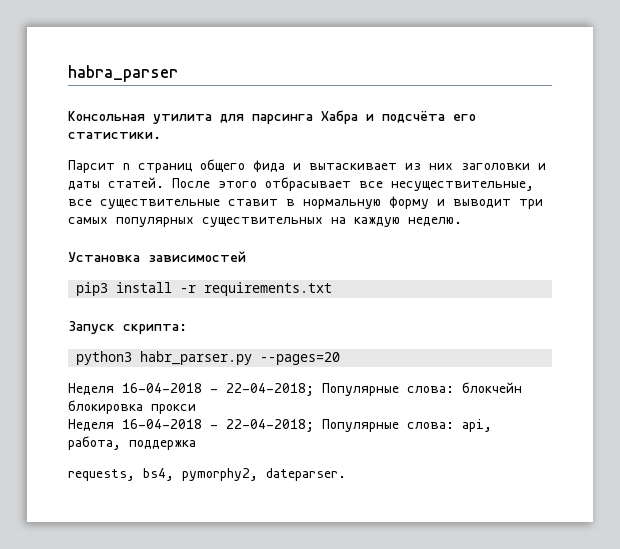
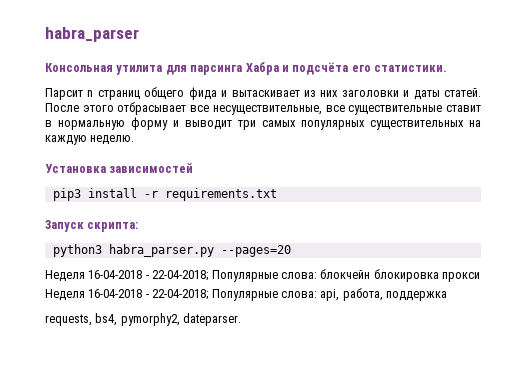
- python3 habr_parser.py --pages=20
+ python3 habra_parser.py --pages=20

